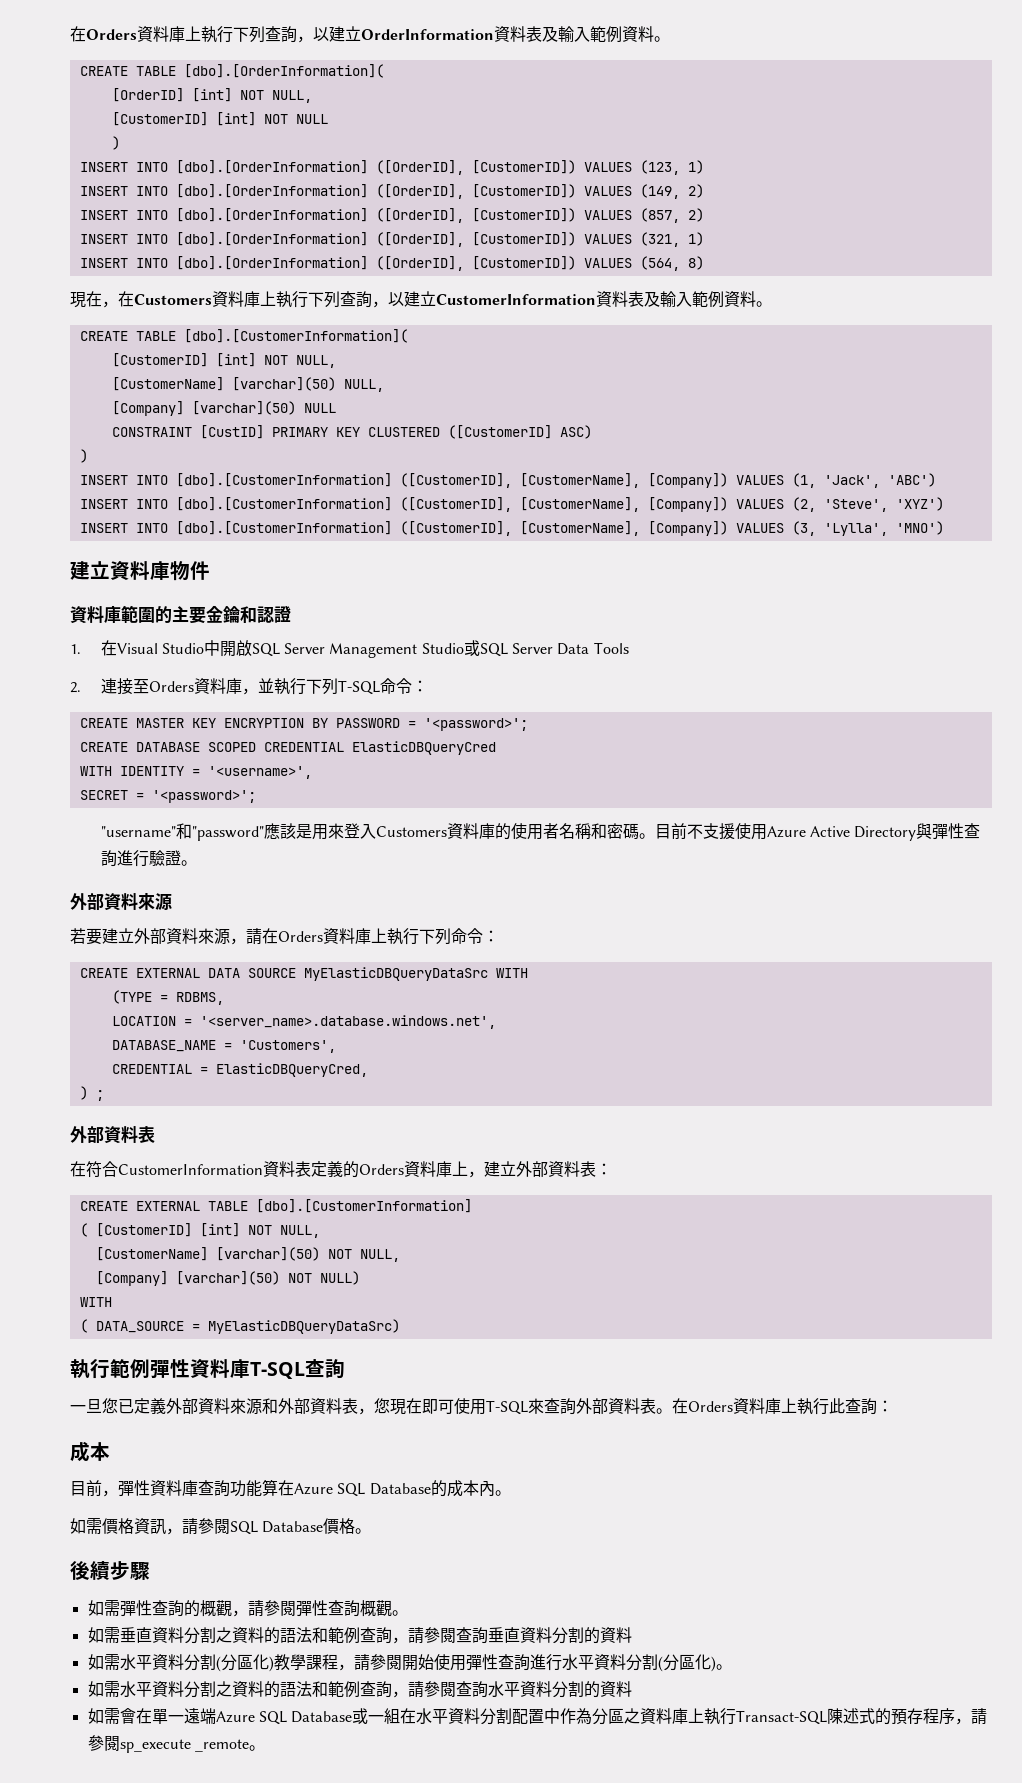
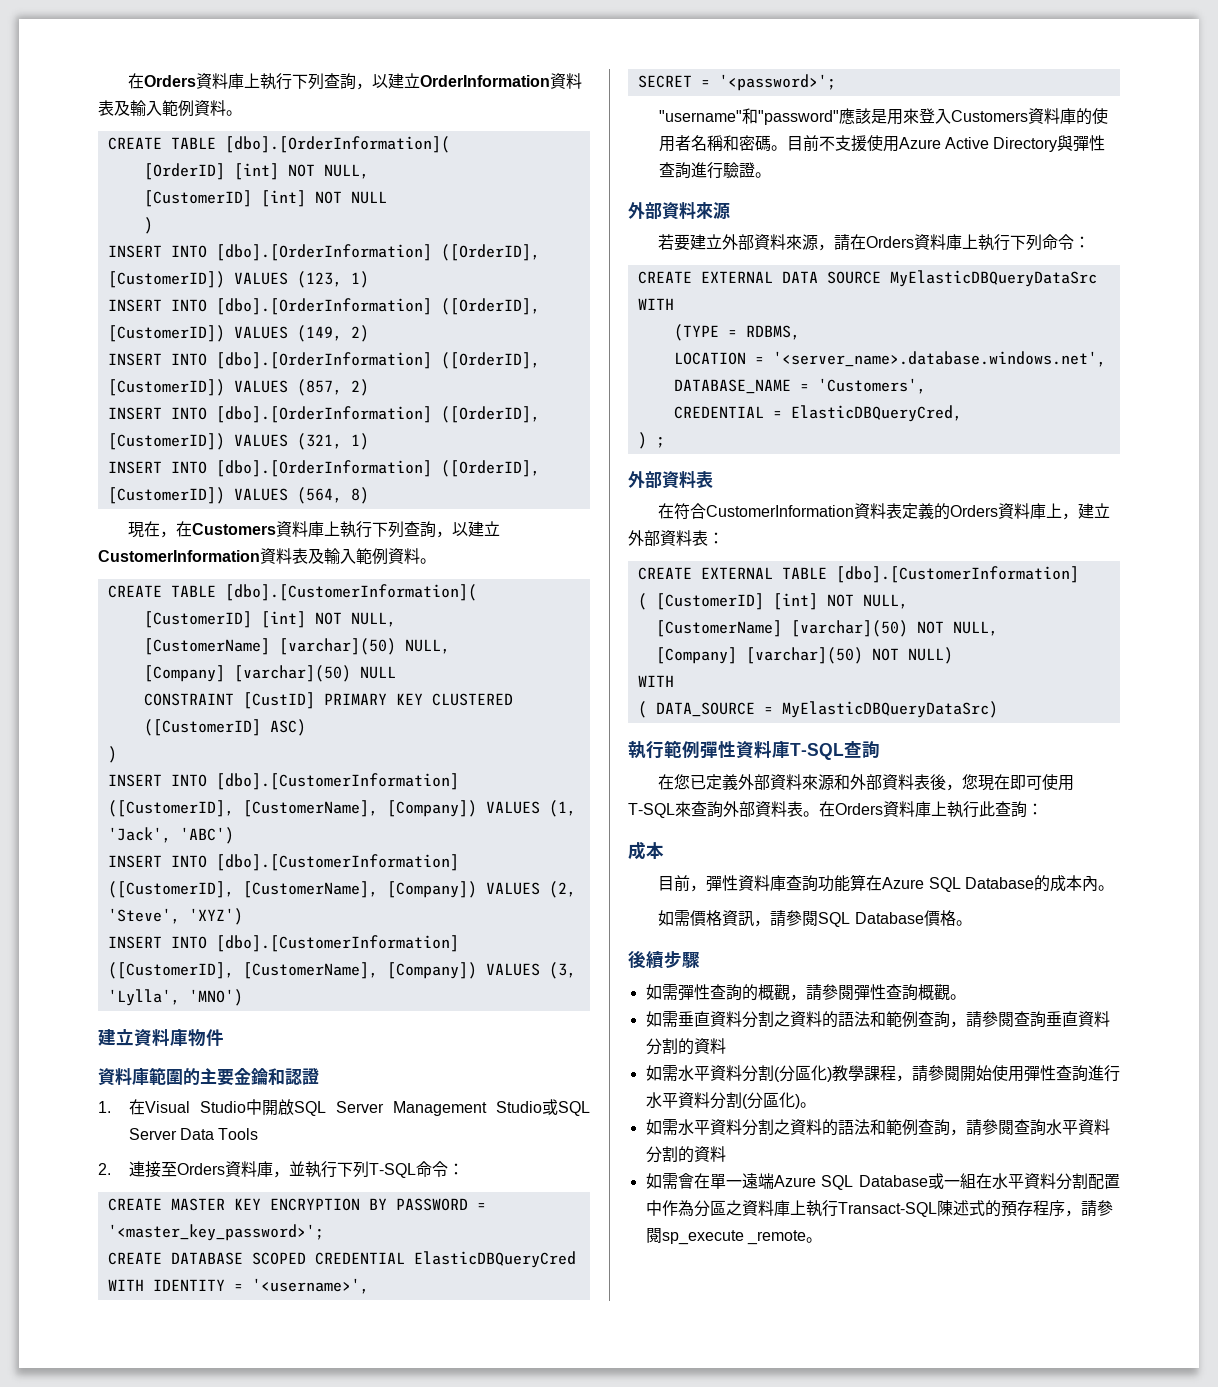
- CREATE MASTER KEY ENCRYPTION BY PASSWORD = '<password>';
+ CREATE MASTER KEY ENCRYPTION BY PASSWORD = '<master_key_password>';
- 一旦您已定義外部資料來源和外部資料表，您現在即可使用T-SQL來查詢外部資料表。
+ 在您已定義外部資料來源和外部資料表後，您現在即可使用T-SQL來查詢外部資料表。

